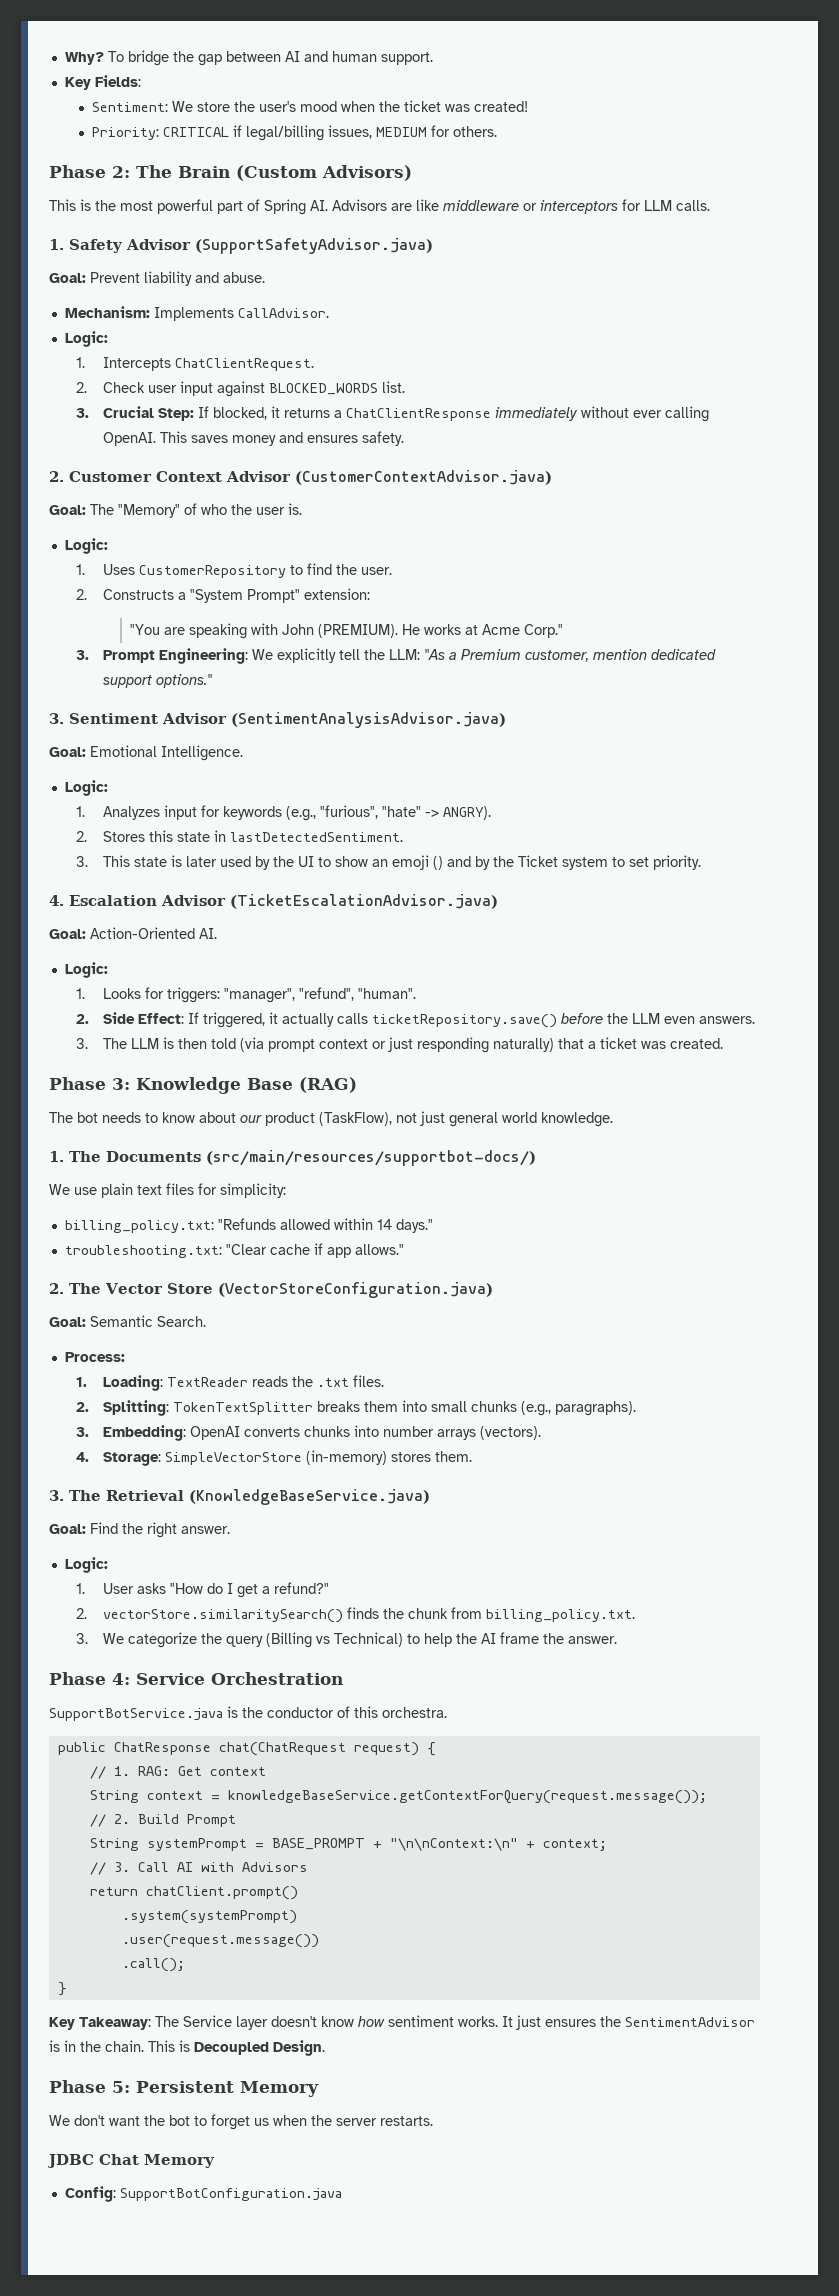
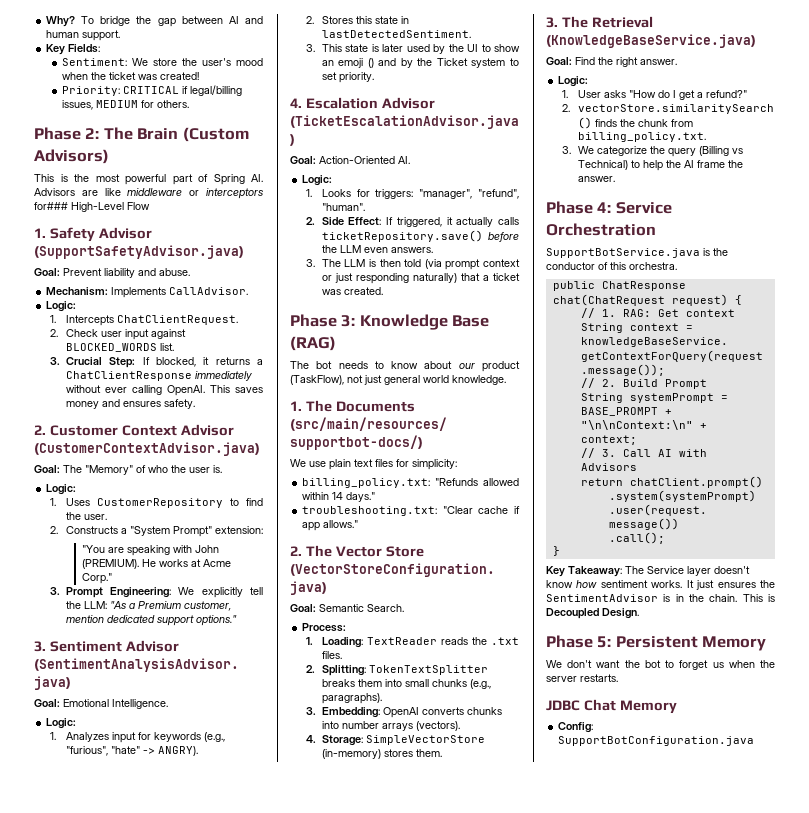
- This is the most powerful part of Spring AI. Advisors are like middleware or interceptors for LLM calls.
+ This is the most powerful part of Spring AI. Advisors are like middleware or interceptors for### High-Level Flow

